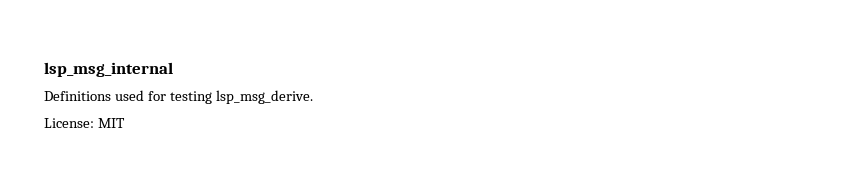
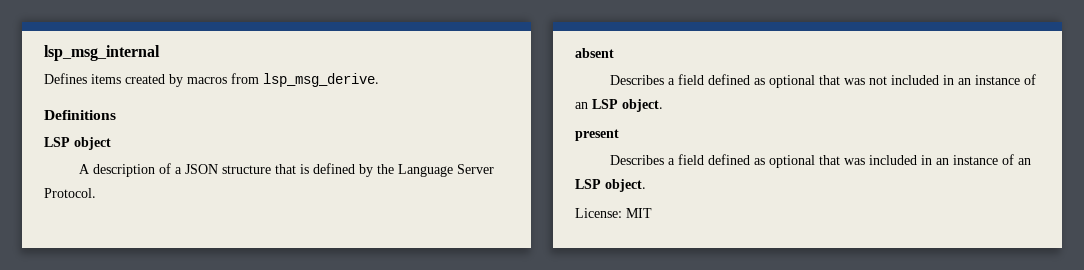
- Definitions used for testing lsp_msg_derive.
+ Defines items created by macros from lsp_msg_derive.
+ Definitions
+ LSP object
+ A description of a JSON structure that is defined by the Language Server Protocol.
+ absent
+ Describes a field defined as optional that was not included in an instance of an LSP object.
+ present
+ Describes a field defined as optional that was included in an instance of an LSP object.

